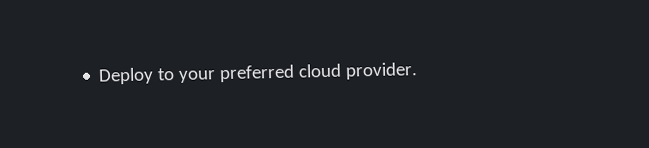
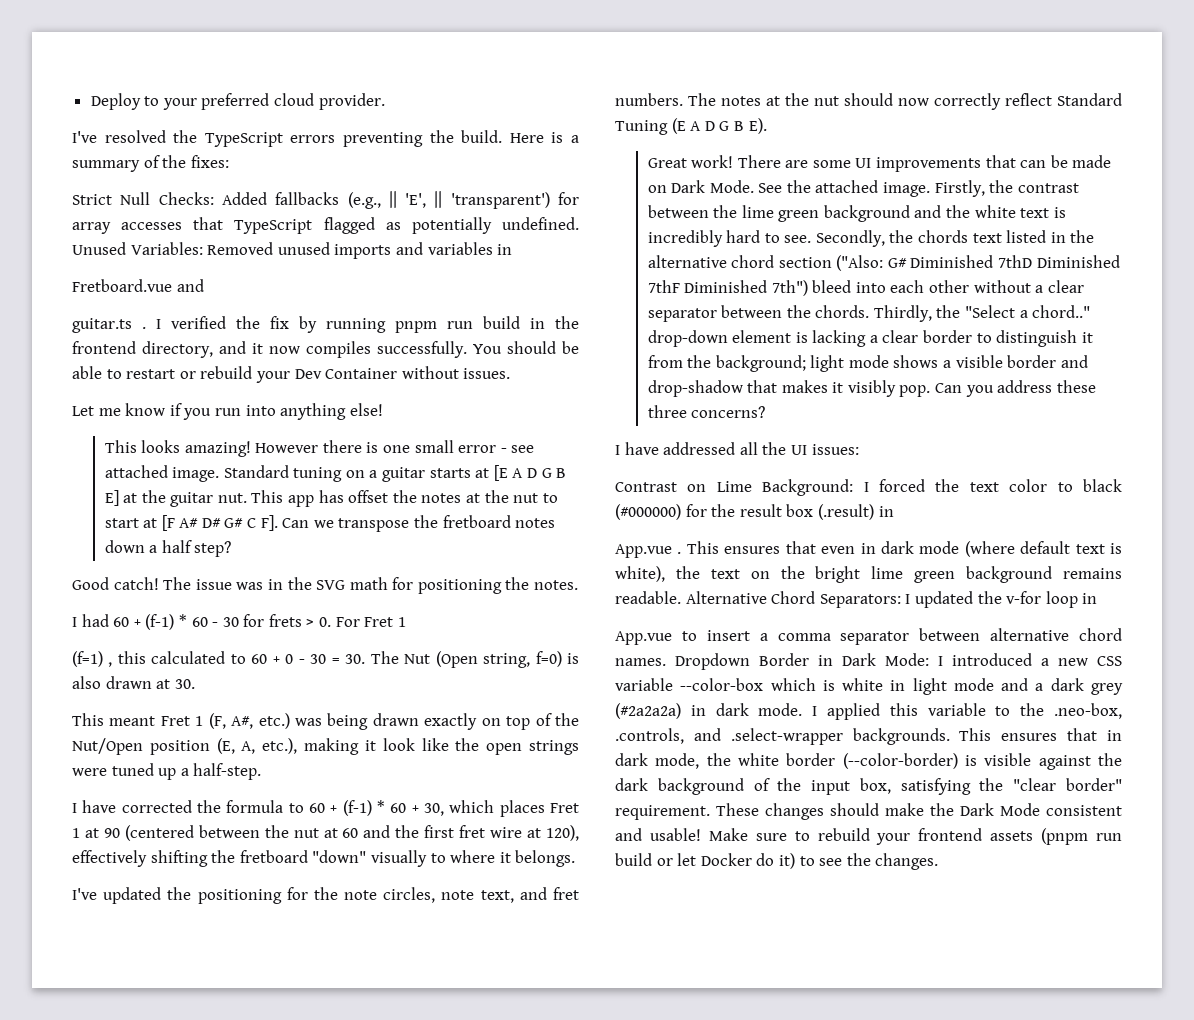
+ I've resolved the TypeScript errors preventing the build. Here is a summary of the fixes:
+ Strict Null Checks: Added fallbacks (e.g., || 'E', || 'transparent') for array accesses that TypeScript flagged as potentially undefined. Unused Variables: Removed unused imports and variables in
+ Fretboard.vue and
+ guitar.ts . I verified the fix by running pnpm run build in the frontend directory, and it now compiles successfully. You should be able to restart or rebuild your Dev Container without issues.
+ Let me know if you run into anything else!
+ This looks amazing! However there is one small error - see attached image. Standard tuning on a guitar starts at [E A D G B E] at the guitar nut. This app has offset the notes at the nut to start at [F A# D# G# C F]. Can we transpose the fretboard notes down a half step?
+ Good catch! The issue was in the SVG math for positioning the notes.
+ I had 60 + (f-1) * 60 - 30 for frets > 0. For Fret 1
+ (f=1) , this calculated to 60 + 0 - 30 = 30. The Nut (Open string, f=0) is also drawn at 30.
+ This meant Fret 1 (F, A#, etc.) was being drawn exactly on top of the Nut/Open position (E, A, etc.), making it look like the open strings were tuned up a half-step.
+ I have corrected the formula to 60 + (f-1) * 60 + 30, which places Fret 1 at 90 (centered between the nut at 60 and the first fret wire at 120), effectively shifting the fretboard "down" visually to where it belongs.
+ I've updated the positioning for the note circles, note text, and fret numbers. The notes at the nut should now correctly reflect Standard Tuning (E A D G B E).
+ Great work! There are some UI improvements that can be made on Dark Mode. See the attached image. Firstly, the contrast between the lime green background and the white text is incredibly hard to see. Secondly, the chords text listed in the alternative chord section ("Also: G# Diminished 7thD Diminished 7thF Diminished 7th") bleed into each other without a clear separator between the chords. Thirdly, the "Select a chord.." drop-down element is lacking a clear border to distinguish it from the background; light mode shows a visible border and drop-shadow that makes it visibly pop. Can you address these three concerns?
+ I have addressed all the UI issues:
+ Contrast on Lime Background: I forced the text color to black (#000000) for the result box (.result) in
+ App.vue . This ensures that even in dark mode (where default text is white), the text on the bright lime green background remains readable. Alternative Chord Separators: I updated the v-for loop in
+ App.vue to insert a comma separator between alternative chord names. Dropdown Border in Dark Mode: I introduced a new CSS variable --color-box which is white in light mode and a dark grey (#2a2a2a) in dark mode. I applied this variable to the .neo-box, .controls, and .select-wrapper backgrounds. This ensures that in dark mode, the white border (--color-border) is visible against the dark background of the input box, satisfying the "clear border" requirement. These changes should make the Dark Mode consistent and usable! Make sure to rebuild your frontend assets (pnpm run build or let Docker do it) to see the changes.

